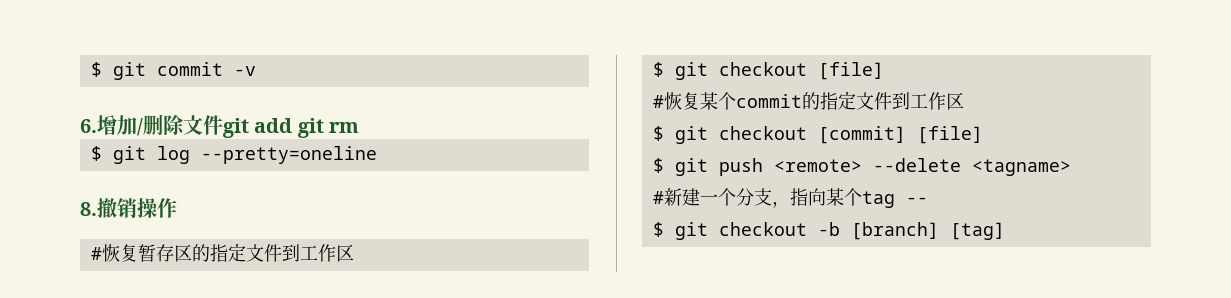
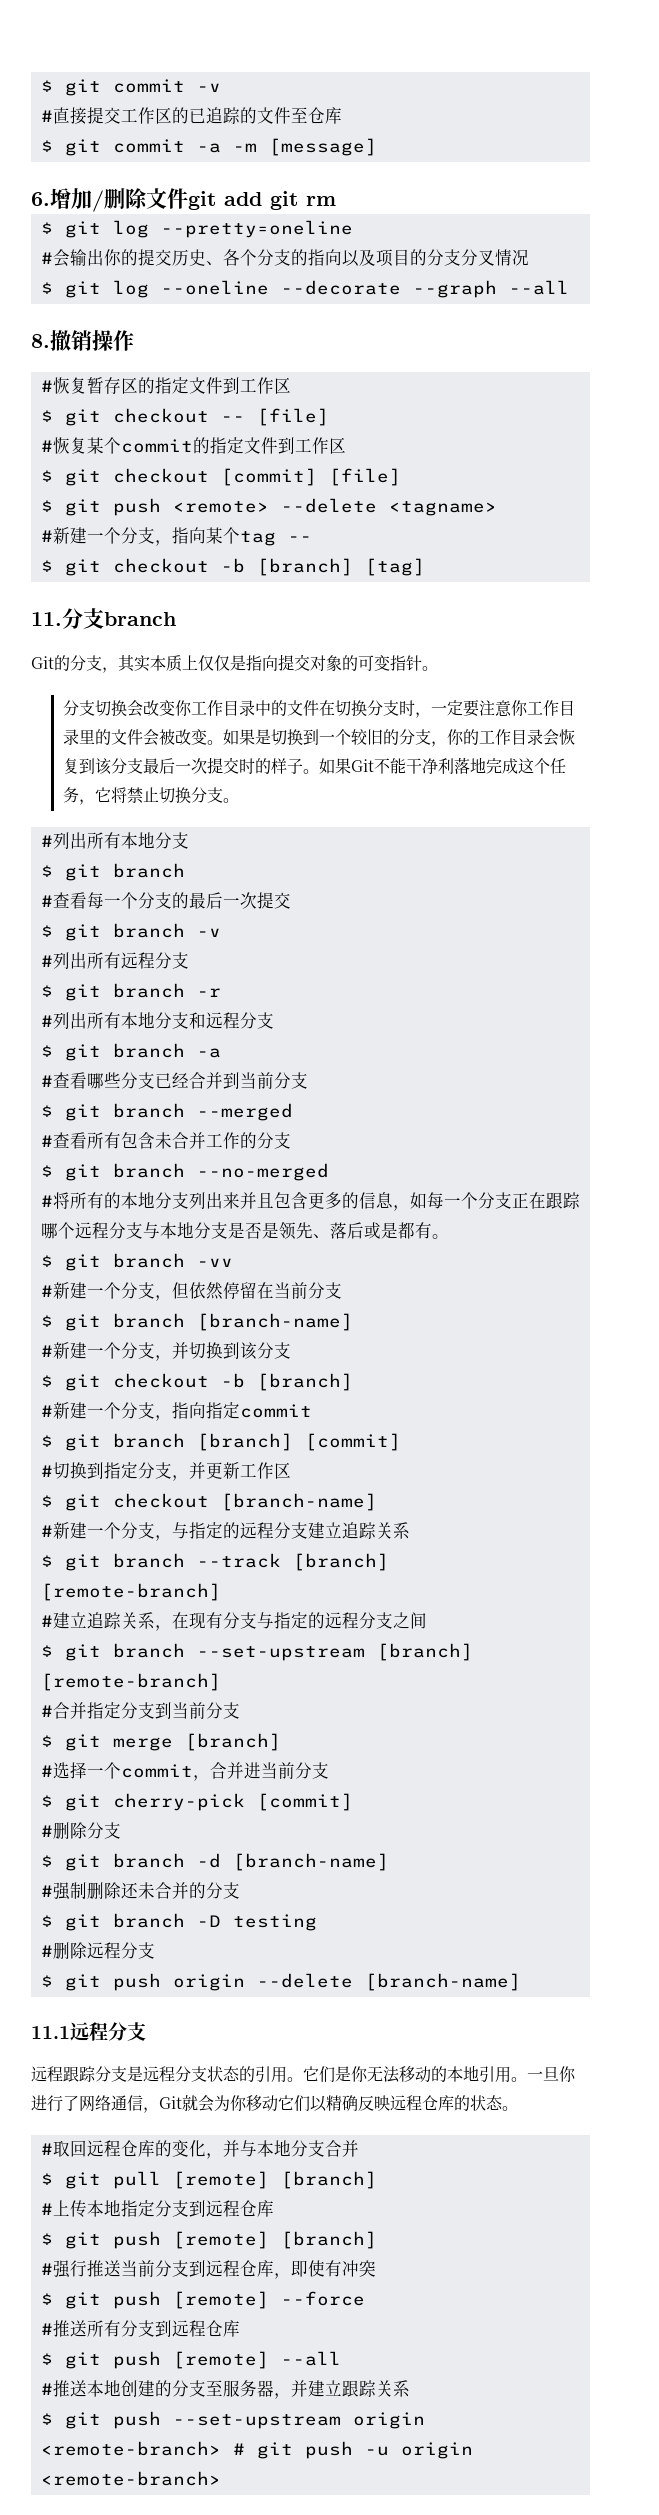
+ #直接提交工作区的已追踪的文件至仓库
+ $ git commit -a -m [message]
+ #会输出你的提交历史、各个分支的指向以及项目的分支分叉情况
+ $ git log --oneline --decorate --graph --all
- $ git checkout [file]
+ $ git checkout -- [file]
+ 11.分支branch
+ Git的分支，其实本质上仅仅是指向提交对象的可变指针。
+ 分支切换会改变你工作目录中的文件在切换分支时，一定要注意你工作目录里的文件会被改变。如果是切换到一个较旧的分支，你的工作目录会恢复到该分支最后一次提交时的样子。如果Git不能干净利落地完成这个任务，它将禁止切换分支。
+ #列出所有本地分支
+ $ git branch
+ #查看每一个分支的最后一次提交
+ $ git branch -v
+ #列出所有远程分支
+ $ git branch -r
+ #列出所有本地分支和远程分支
+ $ git branch -a
+ #查看哪些分支已经合并到当前分支
+ $ git branch --merged
+ #查看所有包含未合并工作的分支
+ $ git branch --no-merged
+ #将所有的本地分支列出来并且包含更多的信息，如每一个分支正在跟踪哪个远程分支与本地分支是否是领先、落后或是都有。
+ $ git branch -vv
+ #新建一个分支，但依然停留在当前分支
+ $ git branch [branch-name]
+ #新建一个分支，并切换到该分支
+ $ git checkout -b [branch]
+ #新建一个分支，指向指定commit
+ $ git branch [branch] [commit]
+ #切换到指定分支，并更新工作区
+ $ git checkout [branch-name]
+ #新建一个分支，与指定的远程分支建立追踪关系
+ $ git branch --track [branch] [remote-branch]
+ #建立追踪关系，在现有分支与指定的远程分支之间
+ $ git branch --set-upstream [branch] [remote-branch]
+ #合并指定分支到当前分支
+ $ git merge [branch]
+ #选择一个commit，合并进当前分支
+ $ git cherry-pick [commit]
+ #删除分支
+ $ git branch -d [branch-name]
+ #强制删除还未合并的分支
+ $ git branch -D testing
+ #删除远程分支
+ $ git push origin --delete [branch-name]
+ 11.1远程分支
+ 远程跟踪分支是远程分支状态的引用。它们是你无法移动的本地引用。一旦你进行了网络通信，Git就会为你移动它们以精确反映远程仓库的状态。
+ #取回远程仓库的变化，并与本地分支合并
+ $ git pull [remote] [branch]
+ #上传本地指定分支到远程仓库
+ $ git push [remote] [branch]
+ #强行推送当前分支到远程仓库，即使有冲突
+ $ git push [remote] --force
+ #推送所有分支到远程仓库
+ $ git push [remote] --all
+ #推送本地创建的分支至服务器，并建立跟踪关系
+ $ git push --set-upstream origin <remote-branch> # git push -u origin <remote-branch>

